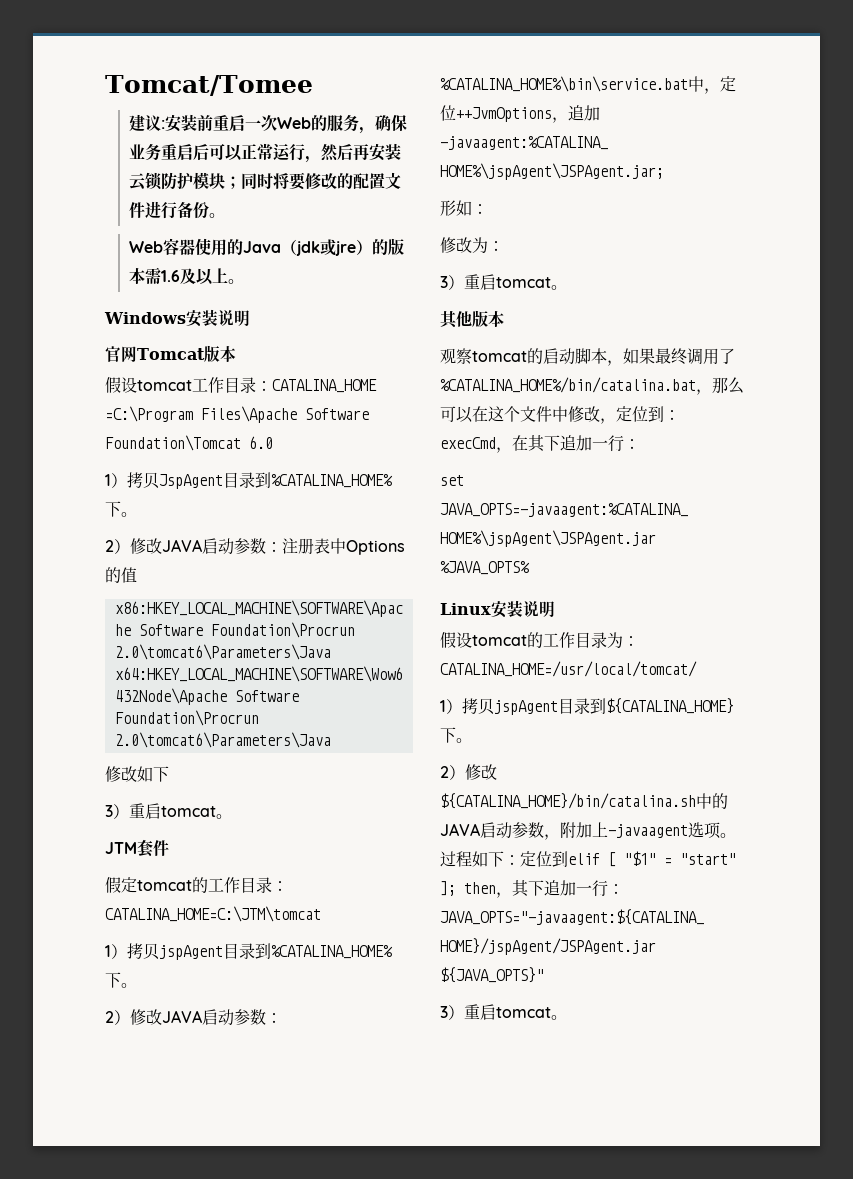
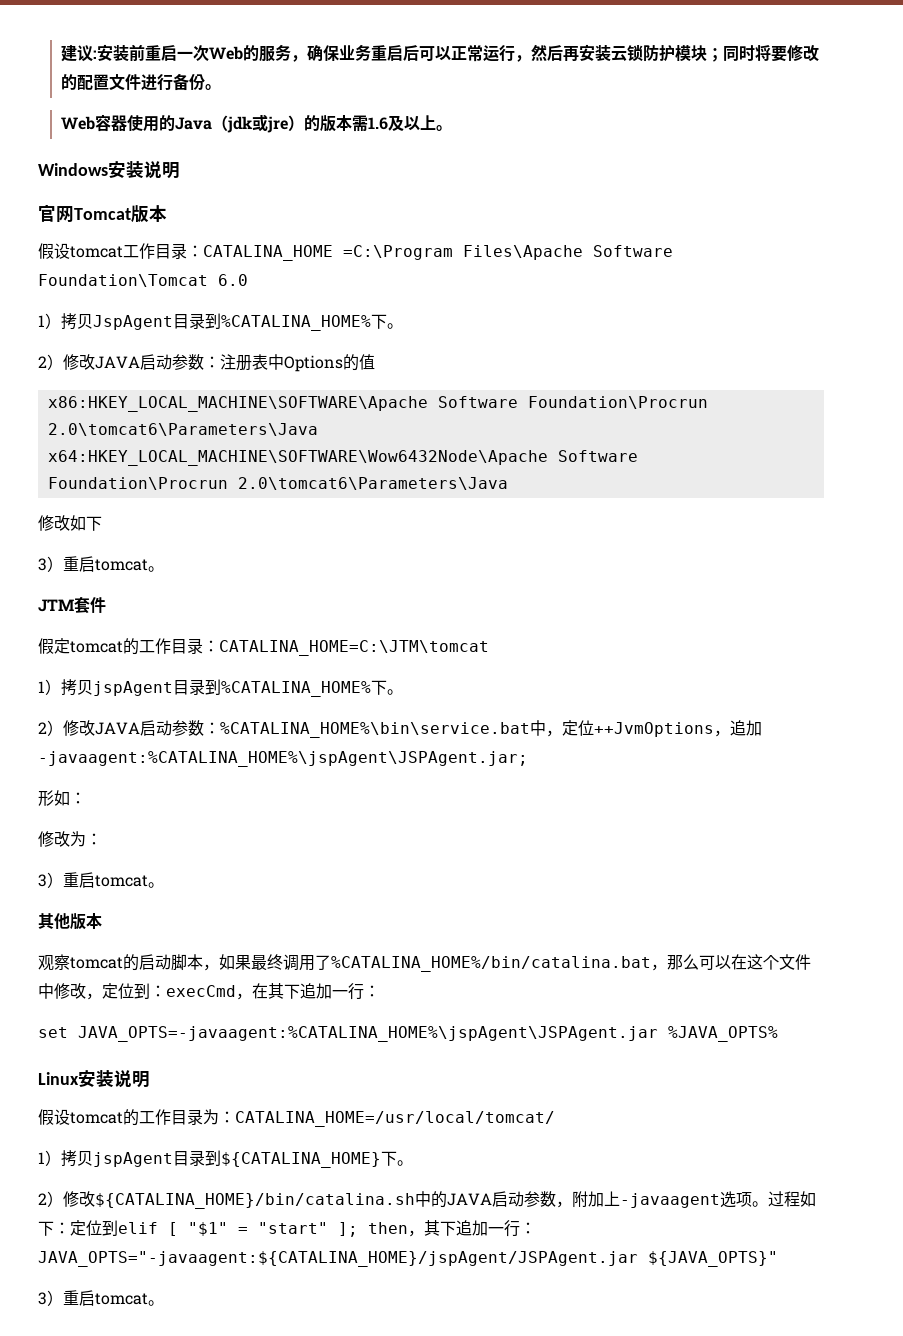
- Tomcat/Tomee

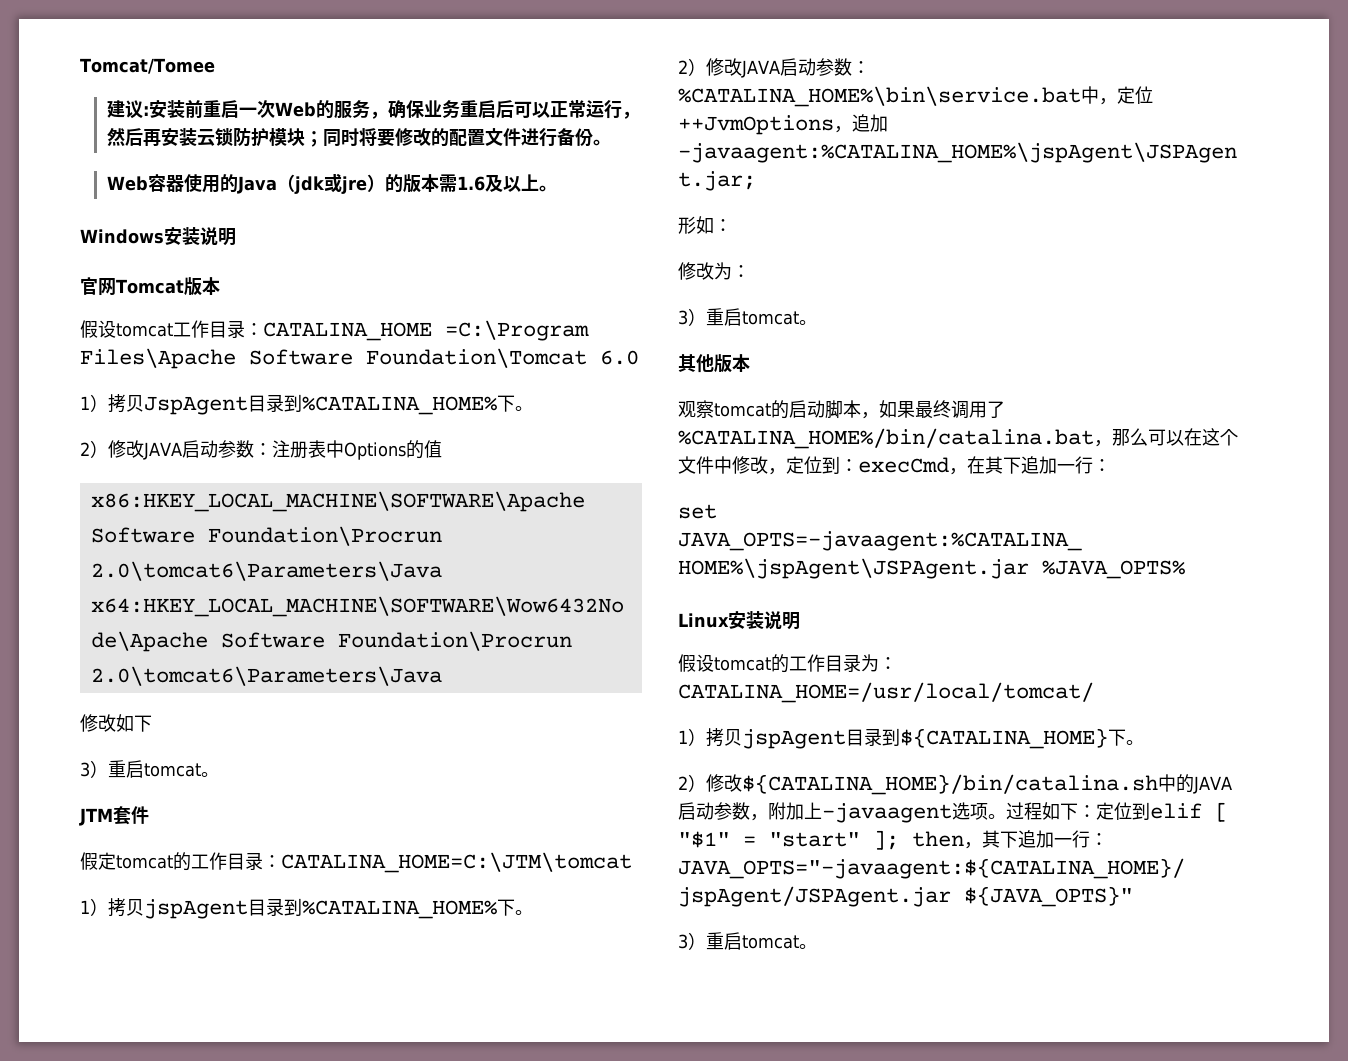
+ Tomcat/Tomee

